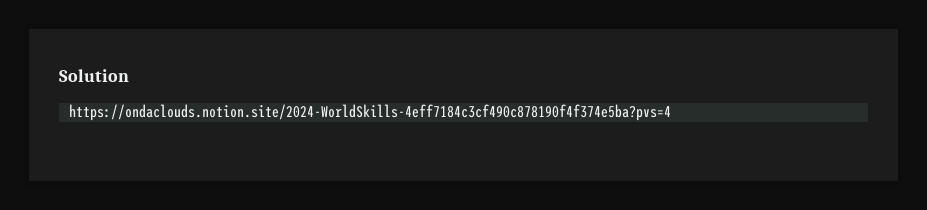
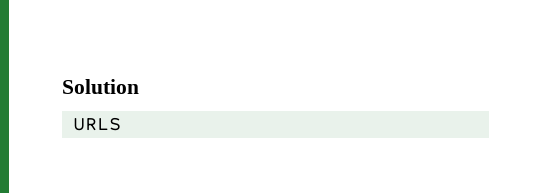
- https://ondaclouds.notion.site/2024-WorldSkills-4eff7184c3cf490c878190f4f374e5ba?pvs=4
+ URLS

